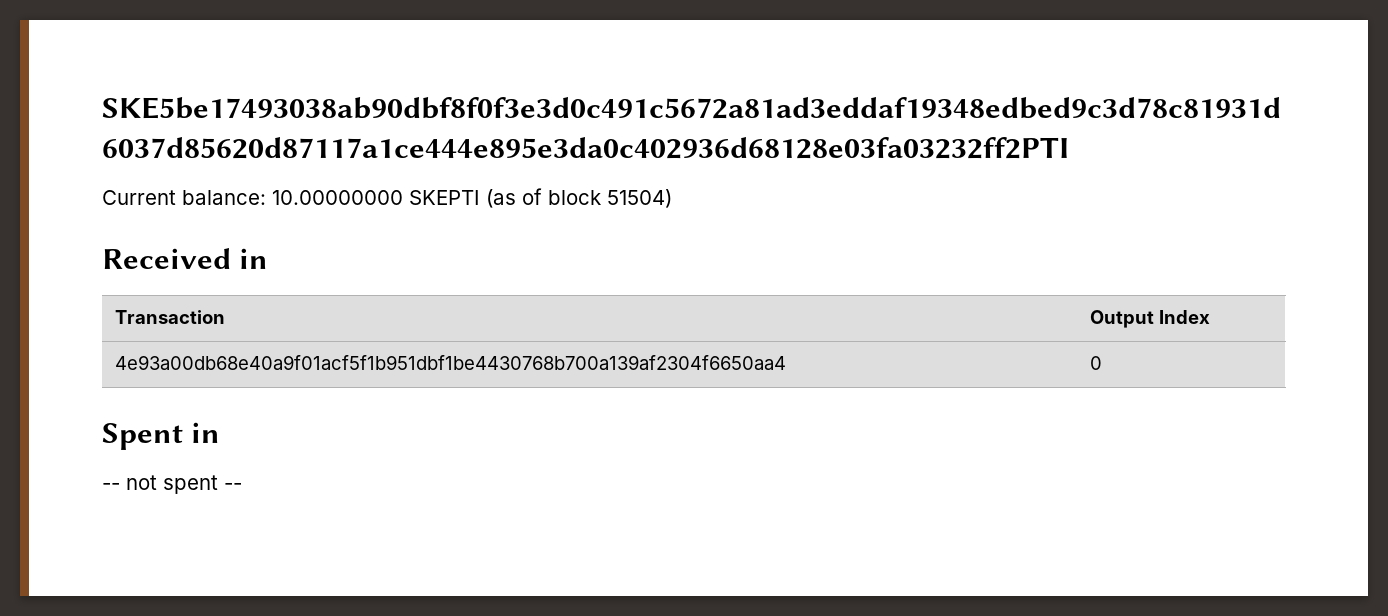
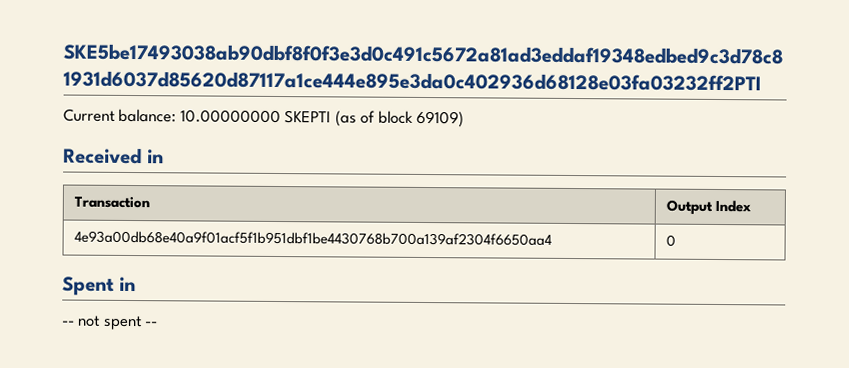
- Current balance: 10.00000000 SKEPTI (as of block 51504)
+ Current balance: 10.00000000 SKEPTI (as of block 69109)

